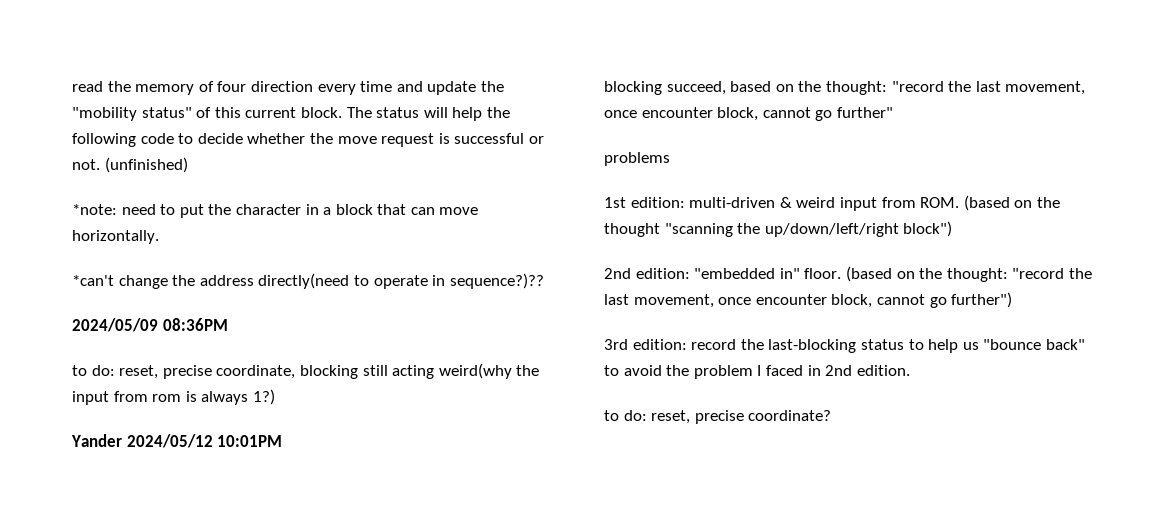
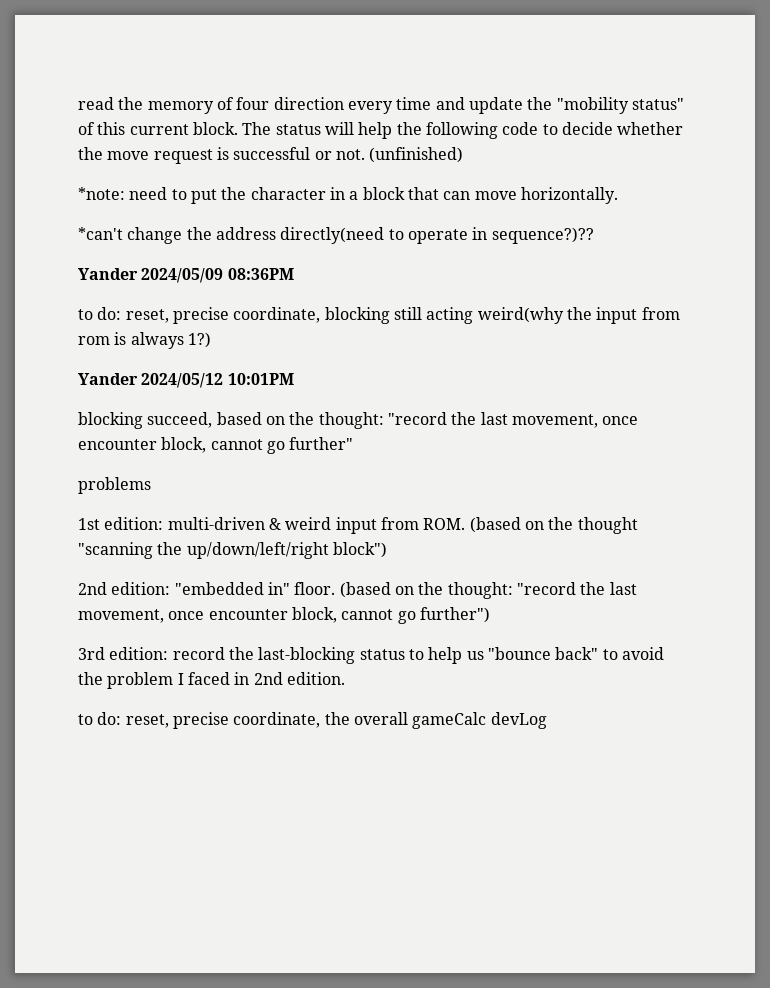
- 2024/05/09 08:36PM
+ Yander 2024/05/09 08:36PM
- to do: reset, precise coordinate?
+ to do: reset, precise coordinate, the overall gameCalc devLog

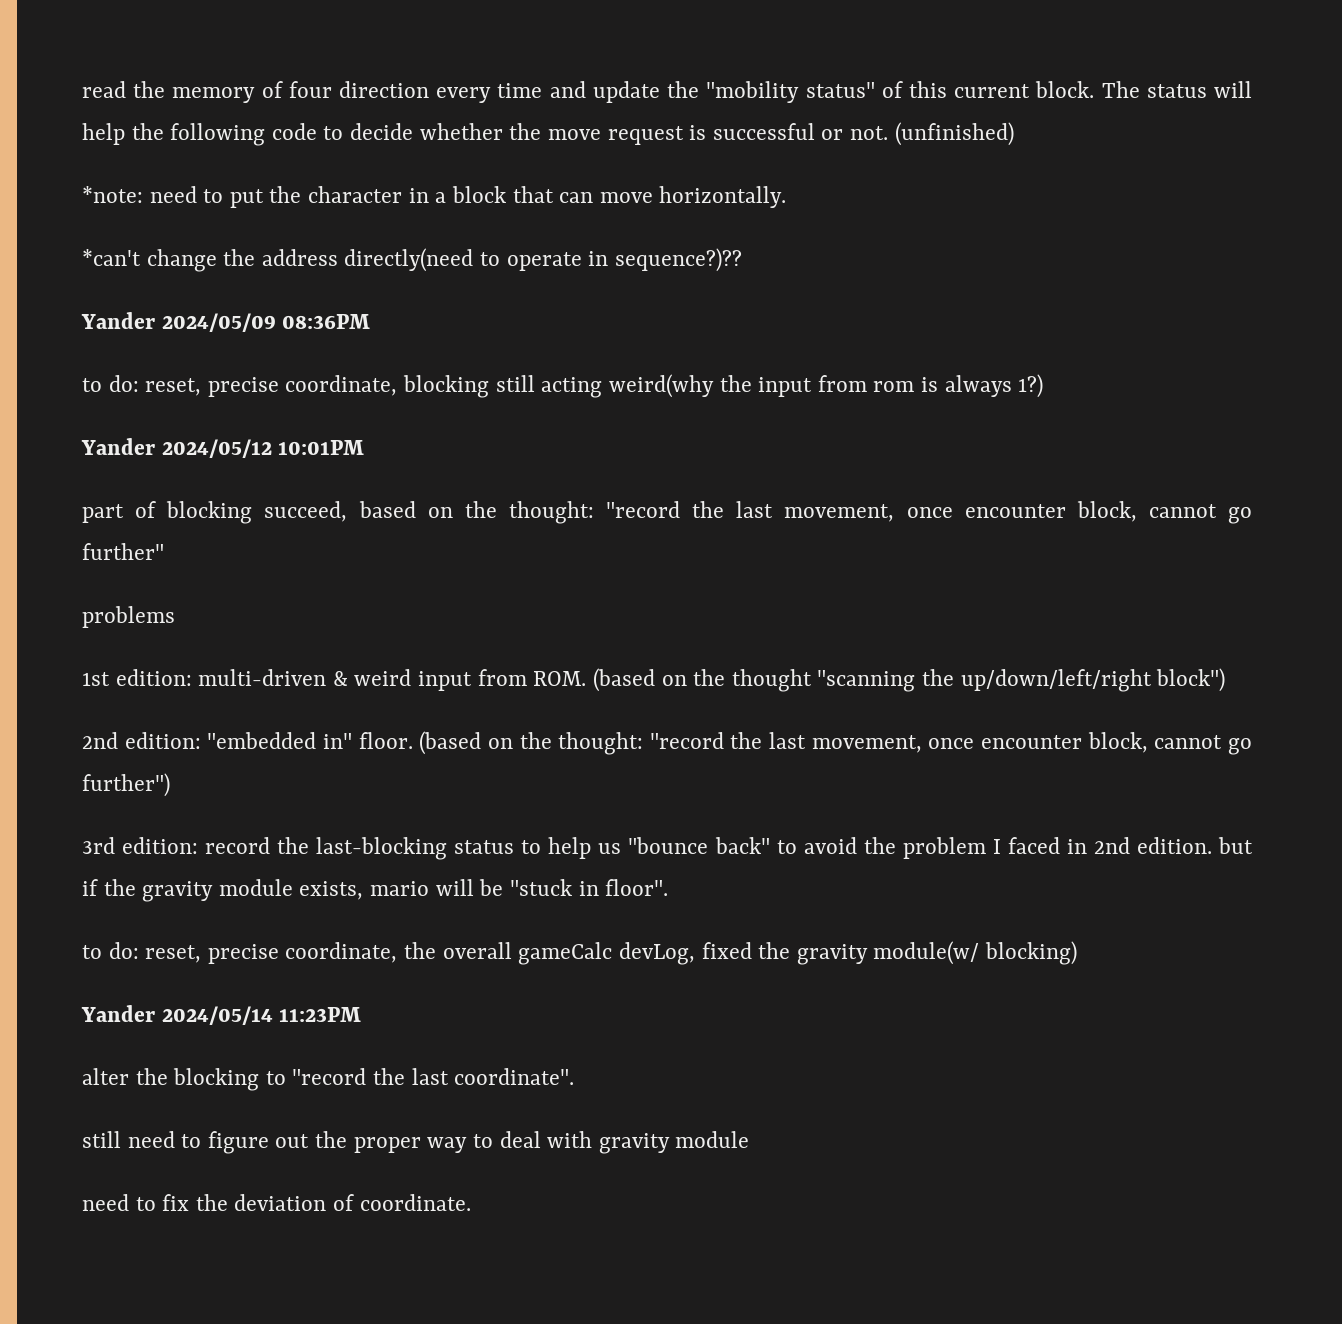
- blocking succeed, based on the thought: "record the last movement, once encounter block, cannot go further"
+ part of blocking succeed, based on the thought: "record the last movement, once encounter block, cannot go further"
- 3rd edition: record the last-blocking status to help us "bounce back" to avoid the problem I faced in 2nd edition.
+ 3rd edition: record the last-blocking status to help us "bounce back" to avoid the problem I faced in 2nd edition. but if the gravity module exists, mario will be "stuck in floor".
- to do: reset, precise coordinate, the overall gameCalc devLog
+ to do: reset, precise coordinate, the overall gameCalc devLog, fixed the gravity module(w/ blocking)
+ Yander 2024/05/14 11:23PM
+ alter the blocking to "record the last coordinate".
+ still need to figure out the proper way to deal with gravity module
+ need to fix the deviation of coordinate.

